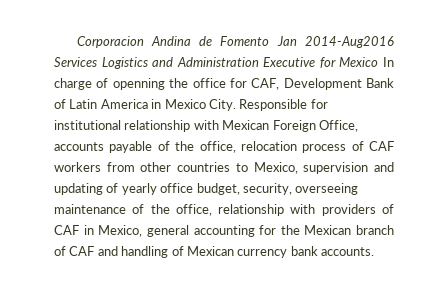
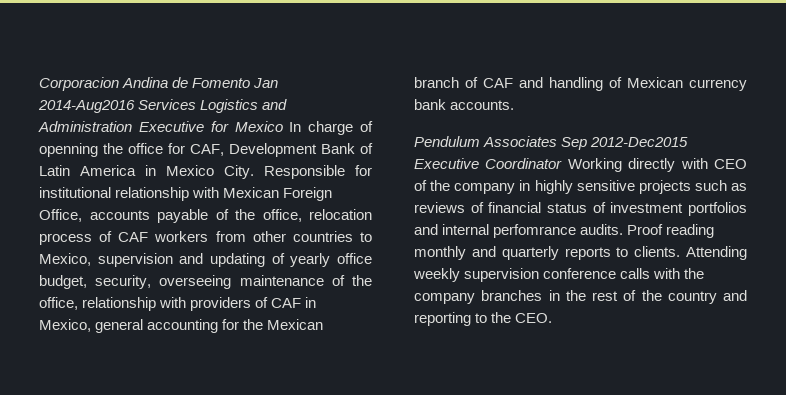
+ Pendulum Associates Sep 2012-Dec2015 Executive Coordinator Working directly with CEO of the company in highly sensitive projects such as reviews of financial status of investment portfolios and internal perfomrance audits. Proof reading monthly and quarterly reports to clients. Attending weekly supervision conference calls with the company branches in the rest of the country and reporting to the CEO.

